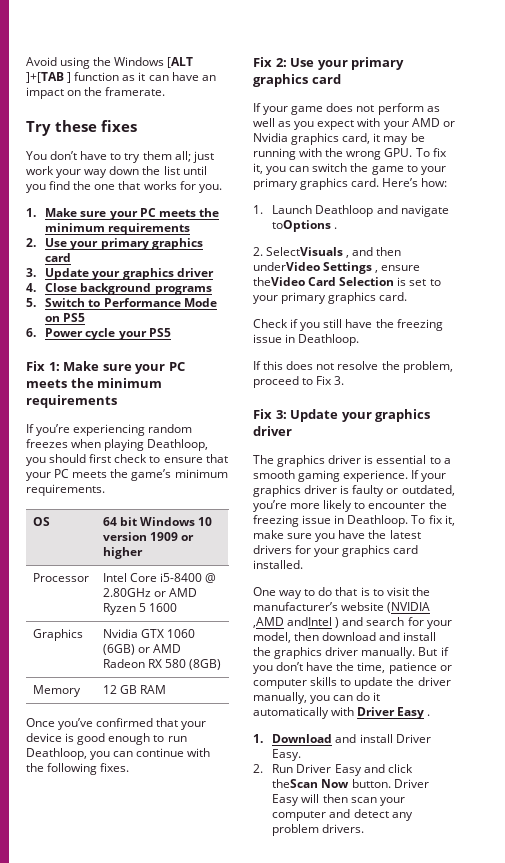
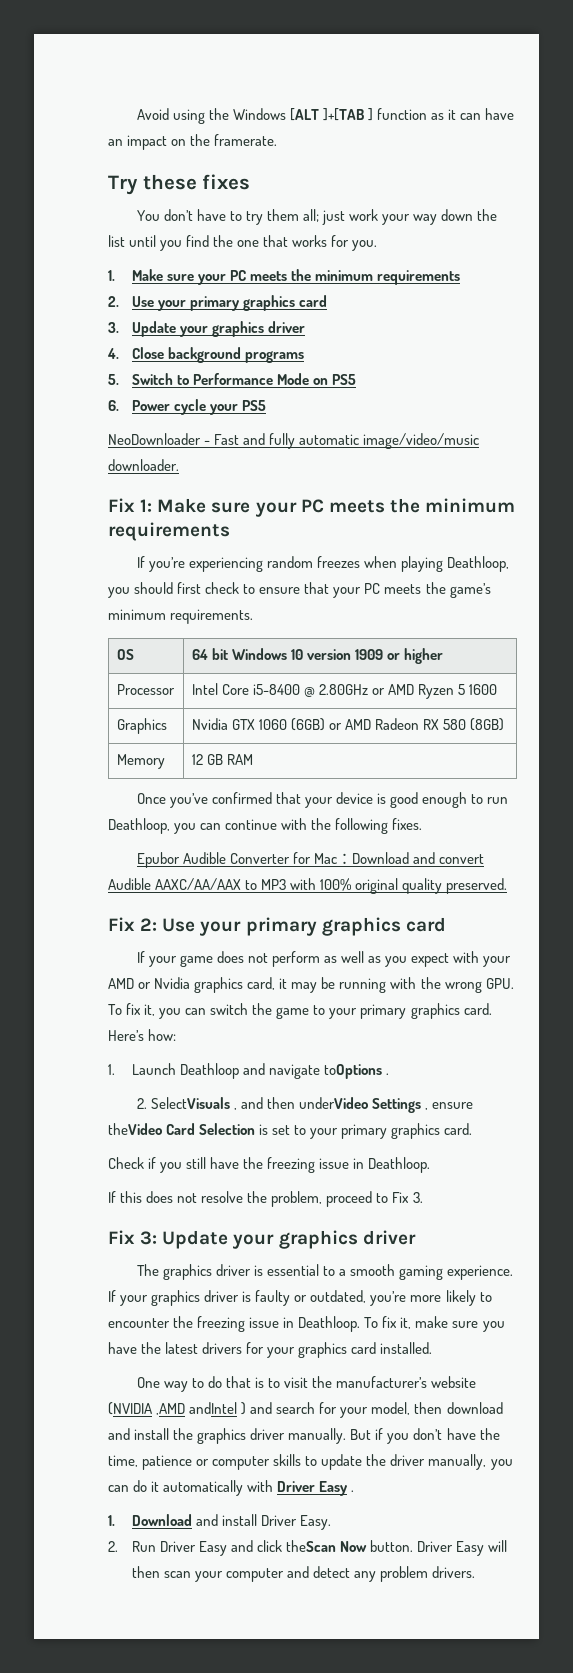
+ NeoDownloader - Fast and fully automatic image/video/music downloader.
+ Epubor Audible Converter for Mac：Download and convert Audible AAXC/AA/AAX to MP3 with 100% original quality preserved.

